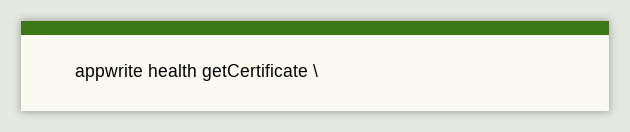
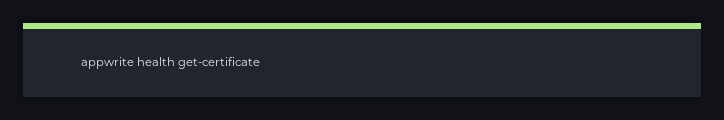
- appwrite health getCertificate \
+ appwrite health get-certificate

